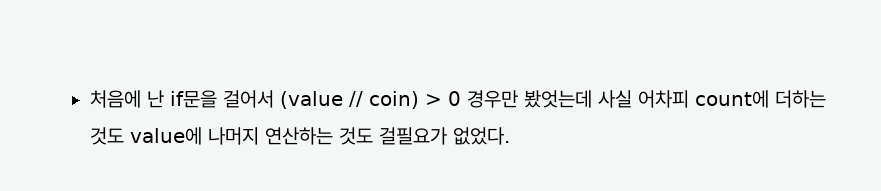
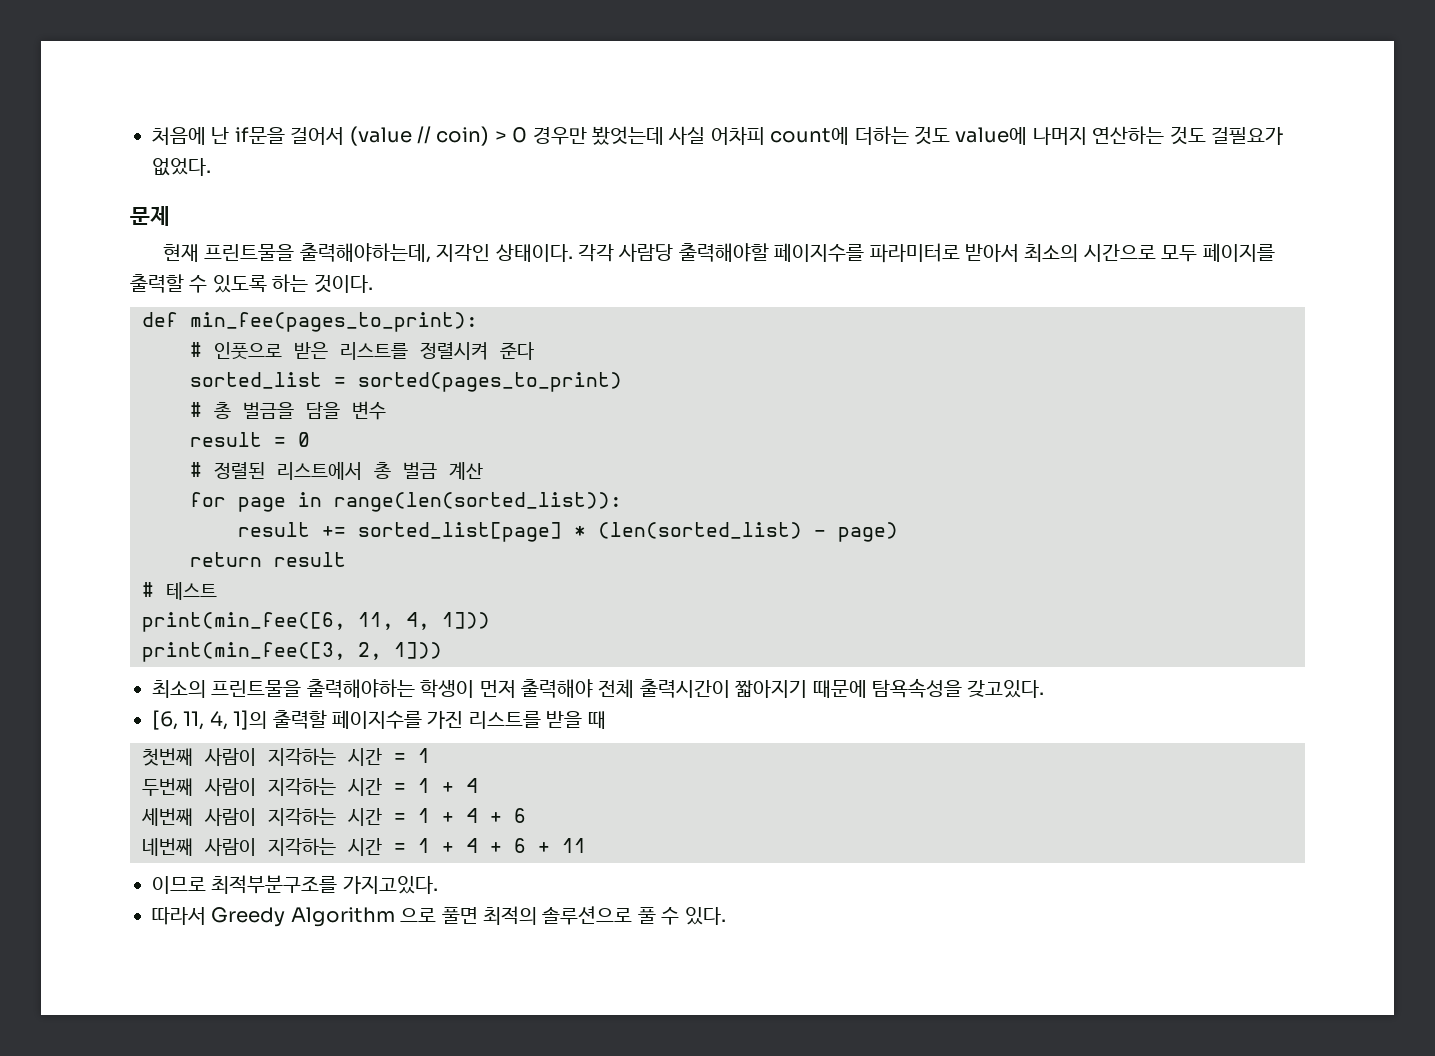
+ 문제
+ 현재 프린트물을 출력해야하는데, 지각인 상태이다. 각각 사람당 출력해야할 페이지수를 파라미터로 받아서 최소의 시간으로 모두 페이지를 출력할 수 있도록 하는 것이다.
+ def min_fee(pages_to_print):
+ # 인풋으로 받은 리스트를 정렬시켜 준다
+ sorted_list = sorted(pages_to_print)
+ # 총 벌금을 담을 변수
+ result = 0
+ # 정렬된 리스트에서 총 벌금 계산
+ for page in range(len(sorted_list)):
+ result += sorted_list[page] * (len(sorted_list) - page)
+ return result
+ # 테스트
+ print(min_fee([6, 11, 4, 1]))
+ print(min_fee([3, 2, 1]))
+ 최소의 프린트물을 출력해야하는 학생이 먼저 출력해야 전체 출력시간이 짧아지기 때문에 탐욕속성을 갖고있다.
+ [6, 11, 4, 1]의 출력할 페이지수를 가진 리스트를 받을 때
+ 첫번째 사람이 지각하는 시간 = 1
+ 두번째 사람이 지각하는 시간 = 1 + 4
+ 세번째 사람이 지각하는 시간 = 1 + 4 + 6
+ 네번째 사람이 지각하는 시간 = 1 + 4 + 6 + 11
+ 이므로 최적부분구조를 가지고있다.
+ 따라서 Greedy Algorithm 으로 풀면 최적의 솔루션으로 풀 수 있다.

